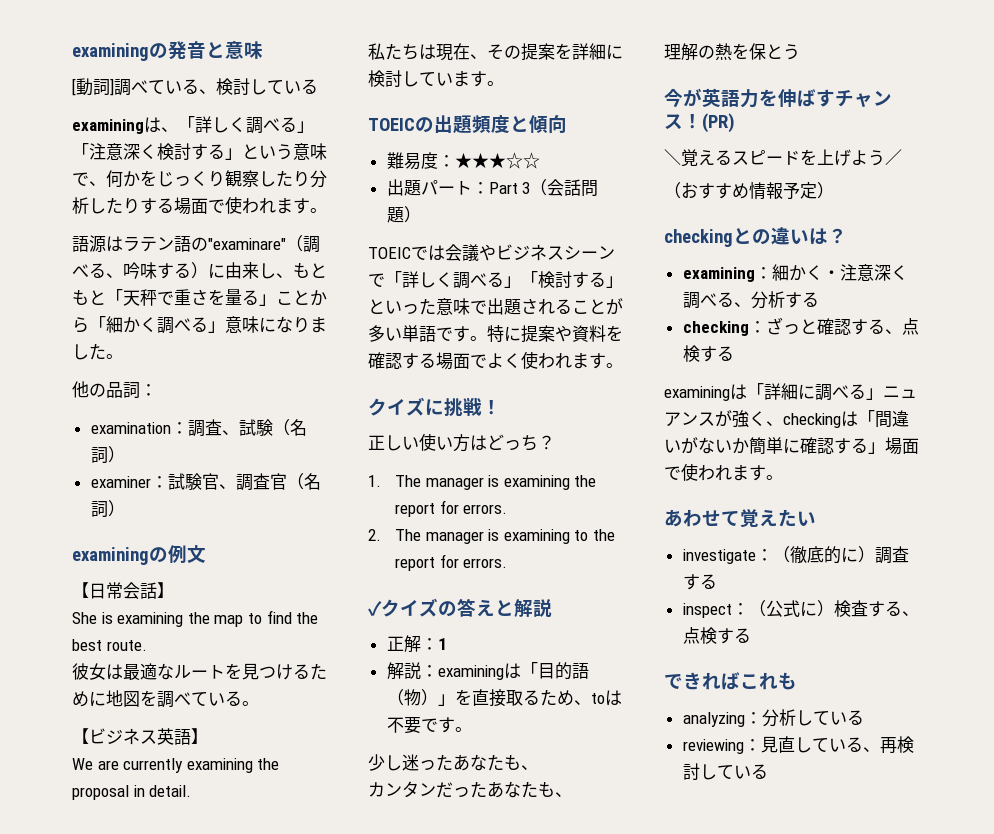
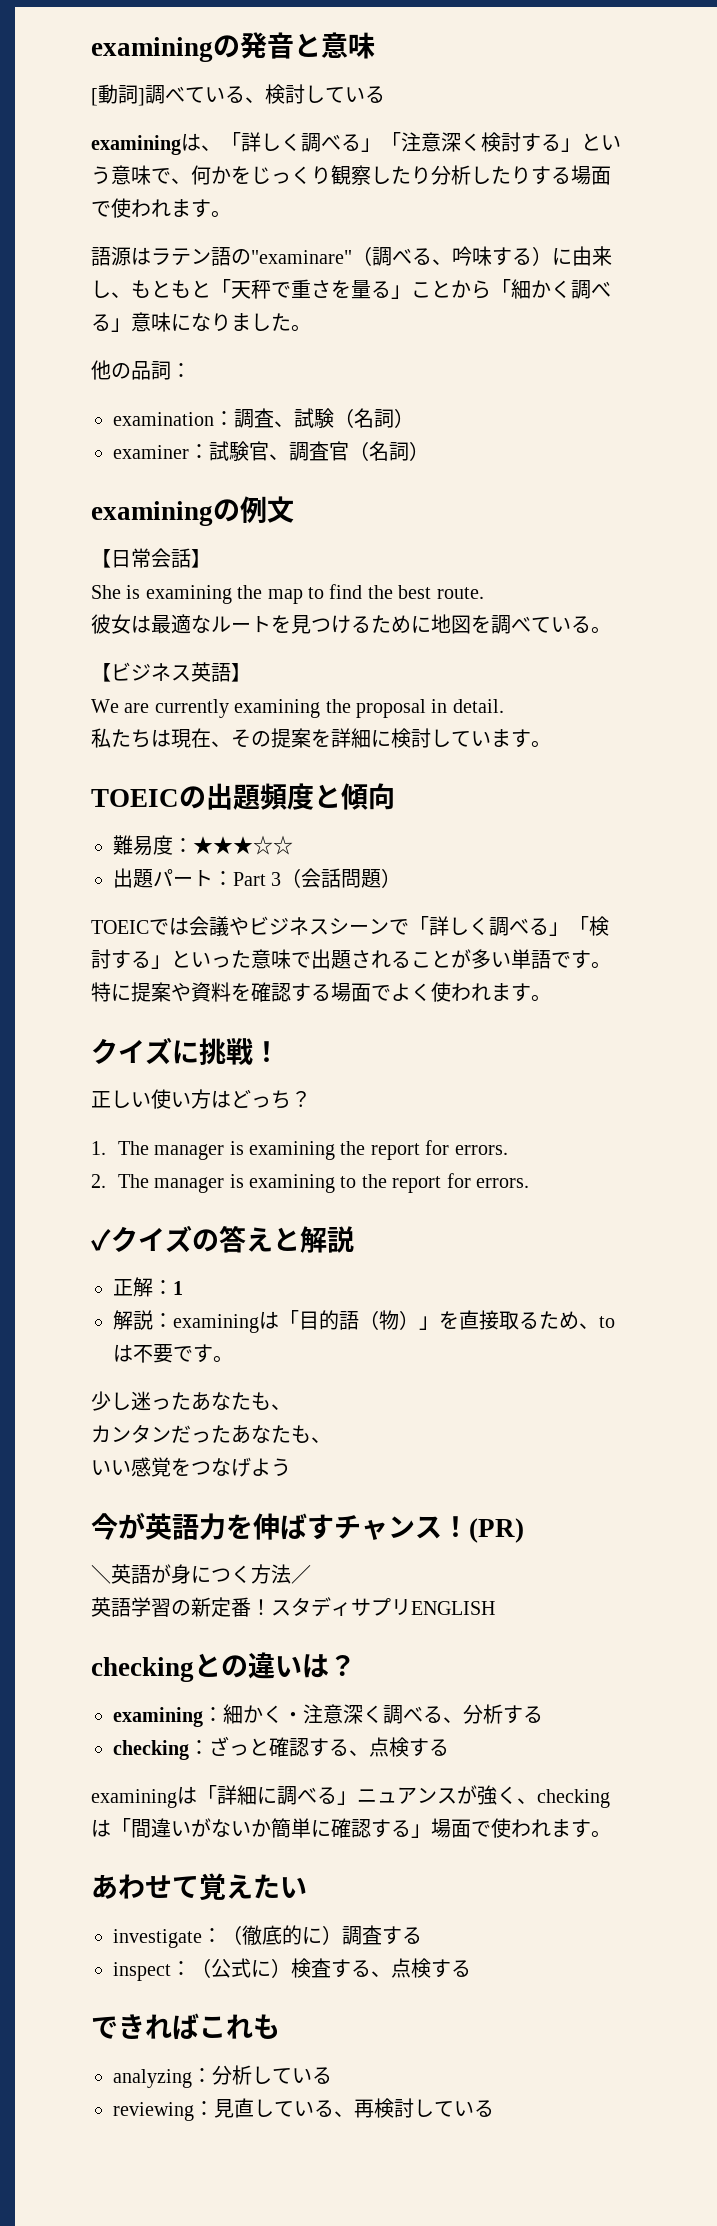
- 理解の熱を保とう
+ いい感覚をつなげよう
- ＼覚えるスピードを上げよう／
- （おすすめ情報予定）
+ ＼英語が身につく方法／
+ 英語学習の新定番！スタディサプリENGLISH

